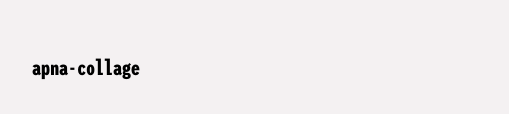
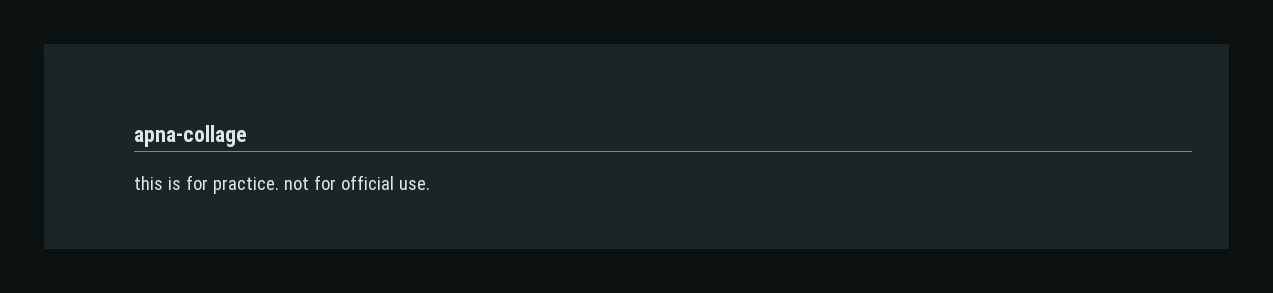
+ this is for practice. not for official use.

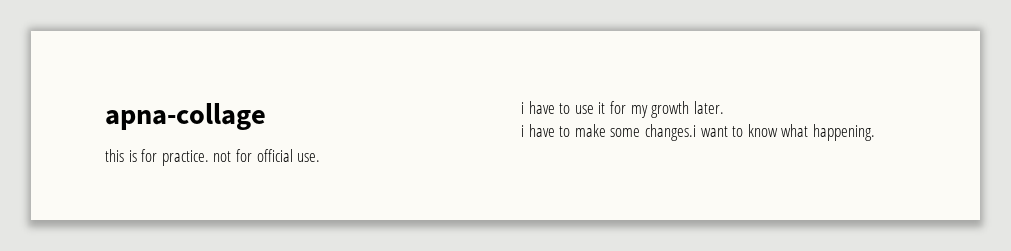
+ i have to use it for my growth later.
+ i have to make some changes.i want to know what happening.

